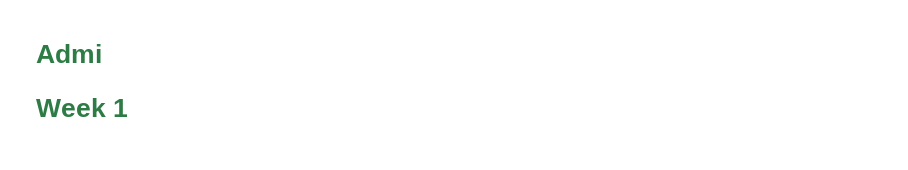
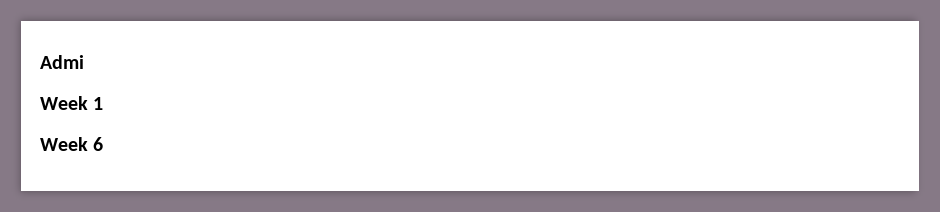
+ Week 6

